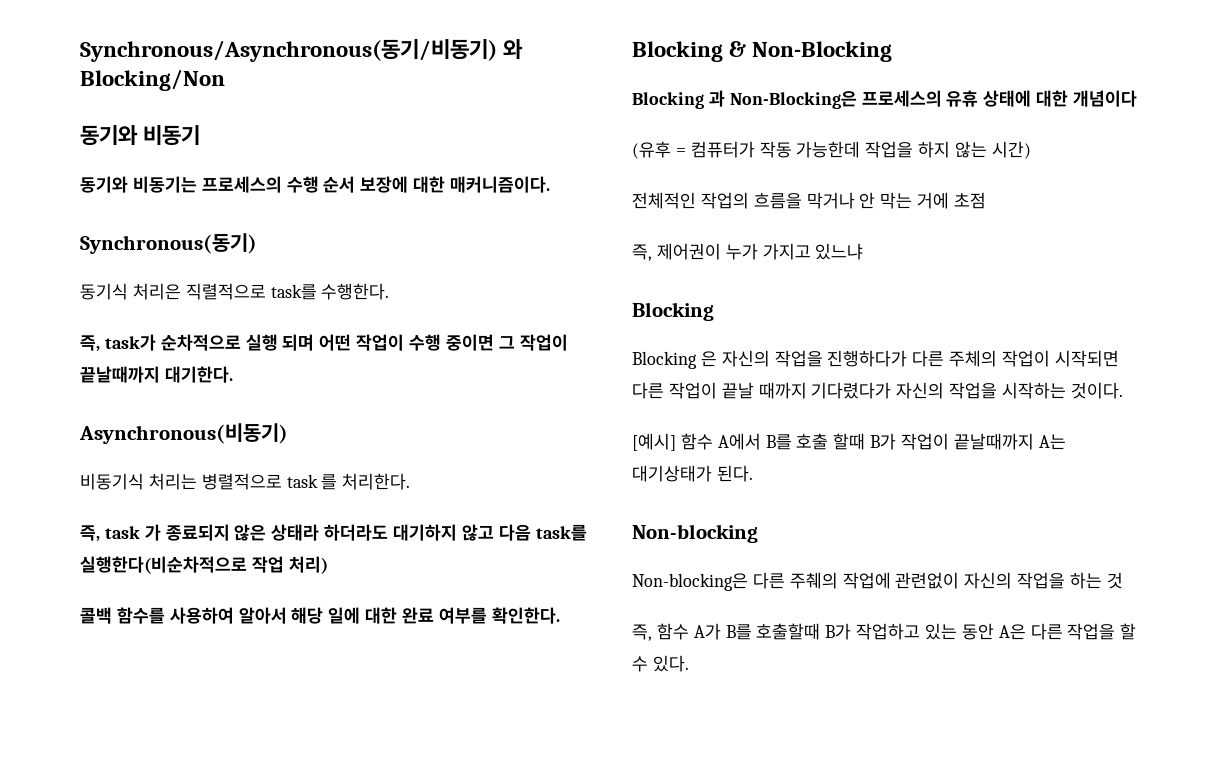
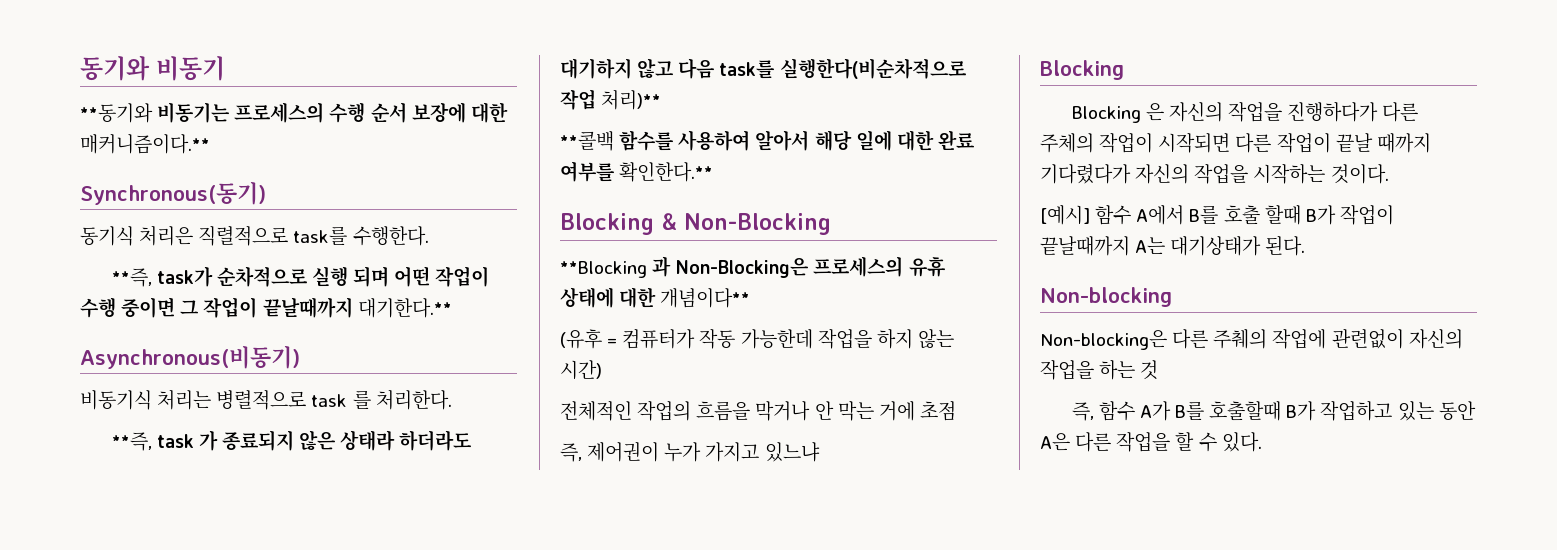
- Synchronous/Asynchronous(동기/비동기) 와 Blocking/Non
- 동기와 비동기는 프로세스의 수행 순서 보장에 대한 매커니즘이다.
+ **동기와 비동기는 프로세스의 수행 순서 보장에 대한 매커니즘이다.**
- 즉, task가 순차적으로 실행 되며 어떤 작업이 수행 중이면 그 작업이 끝날때까지 대기한다.
+ **즉, task가 순차적으로 실행 되며 어떤 작업이 수행 중이면 그 작업이 끝날때까지 대기한다.**
- 즉, task 가 종료되지 않은 상태라 하더라도 대기하지 않고 다음 task를 실행한다(비순차적으로 작업 처리)
- 콜백 함수를 사용하여 알아서 해당 일에 대한 완료 여부를 확인한다.
+ **즉, task 가 종료되지 않은 상태라 하더라도 대기하지 않고 다음 task를 실행한다(비순차적으로 작업 처리)**
+ **콜백 함수를 사용하여 알아서 해당 일에 대한 완료 여부를 확인한다.**
- Blocking 과 Non-Blocking은 프로세스의 유휴 상태에 대한 개념이다
+ **Blocking 과 Non-Blocking은 프로세스의 유휴 상태에 대한 개념이다**

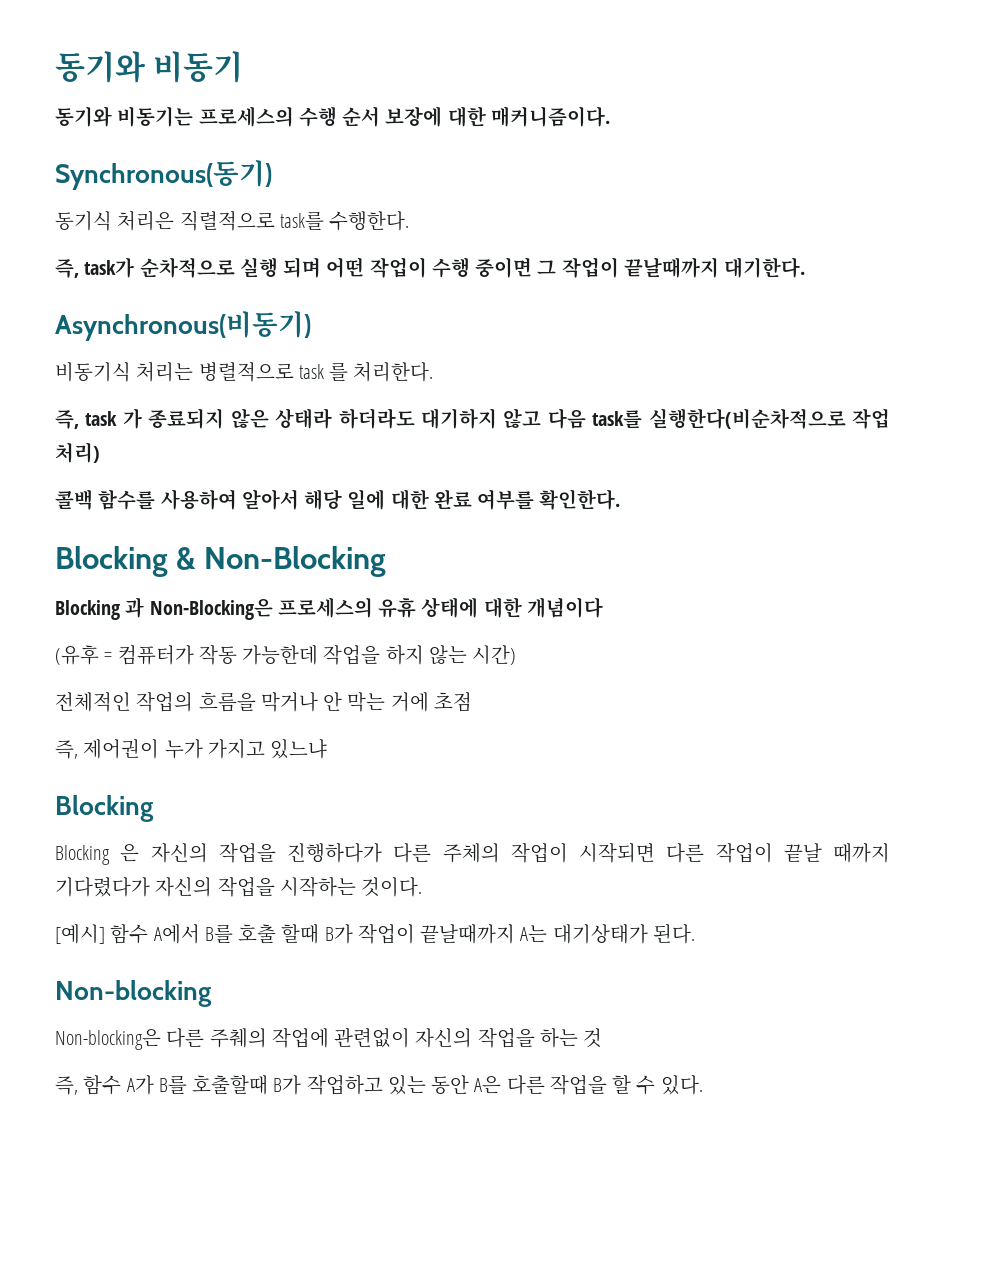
- **동기와 비동기는 프로세스의 수행 순서 보장에 대한 매커니즘이다.**
+ 동기와 비동기는 프로세스의 수행 순서 보장에 대한 매커니즘이다.
- **즉, task가 순차적으로 실행 되며 어떤 작업이 수행 중이면 그 작업이 끝날때까지 대기한다.**
+ 즉, task가 순차적으로 실행 되며 어떤 작업이 수행 중이면 그 작업이 끝날때까지 대기한다.
- **즉, task 가 종료되지 않은 상태라 하더라도 대기하지 않고 다음 task를 실행한다(비순차적으로 작업 처리)**
- **콜백 함수를 사용하여 알아서 해당 일에 대한 완료 여부를 확인한다.**
+ 즉, task 가 종료되지 않은 상태라 하더라도 대기하지 않고 다음 task를 실행한다(비순차적으로 작업 처리)
+ 콜백 함수를 사용하여 알아서 해당 일에 대한 완료 여부를 확인한다.
- **Blocking 과 Non-Blocking은 프로세스의 유휴 상태에 대한 개념이다**
+ Blocking 과 Non-Blocking은 프로세스의 유휴 상태에 대한 개념이다

